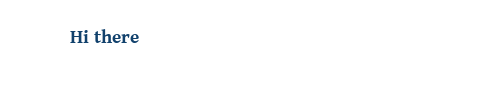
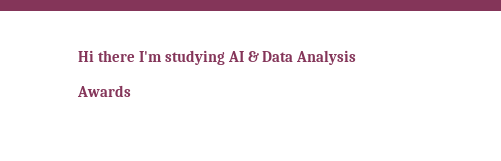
- Hi there
+ Hi there I'm studying AI & Data Analysis
+ Awards

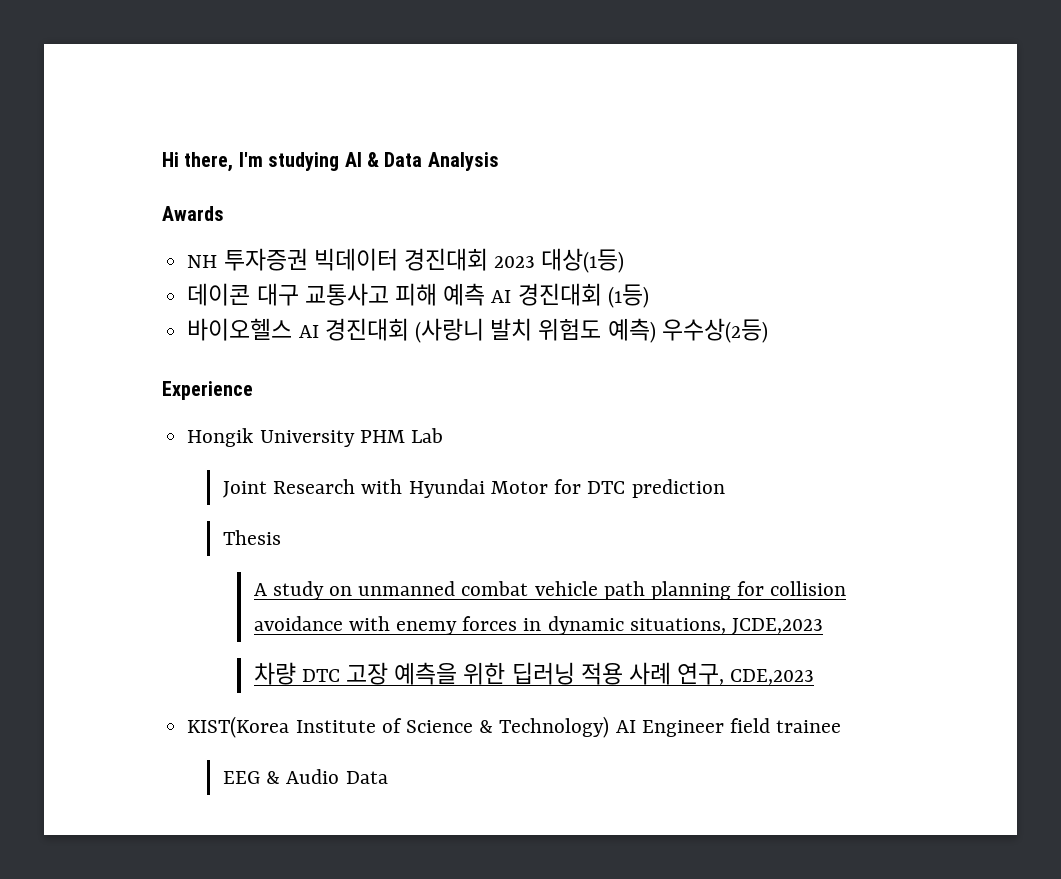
- Hi there I'm studying AI & Data Analysis
+ Hi there, I'm studying AI & Data Analysis
+ NH 투자증권 빅데이터 경진대회 2023 대상(1등)
+ 데이콘 대구 교통사고 피해 예측 AI 경진대회 (1등)
+ 바이오헬스 AI 경진대회 (사랑니 발치 위험도 예측) 우수상(2등)
+ Experience
+ Hongik University PHM Lab
+ Joint Research with Hyundai Motor for DTC prediction
+ Thesis
+ A study on unmanned combat vehicle path planning for collision avoidance with enemy forces in dynamic situations, JCDE,2023
+ 차량 DTC 고장 예측을 위한 딥러닝 적용 사례 연구, CDE,2023
+ KIST(Korea Institute of Science & Technology) AI Engineer field trainee
+ EEG & Audio Data

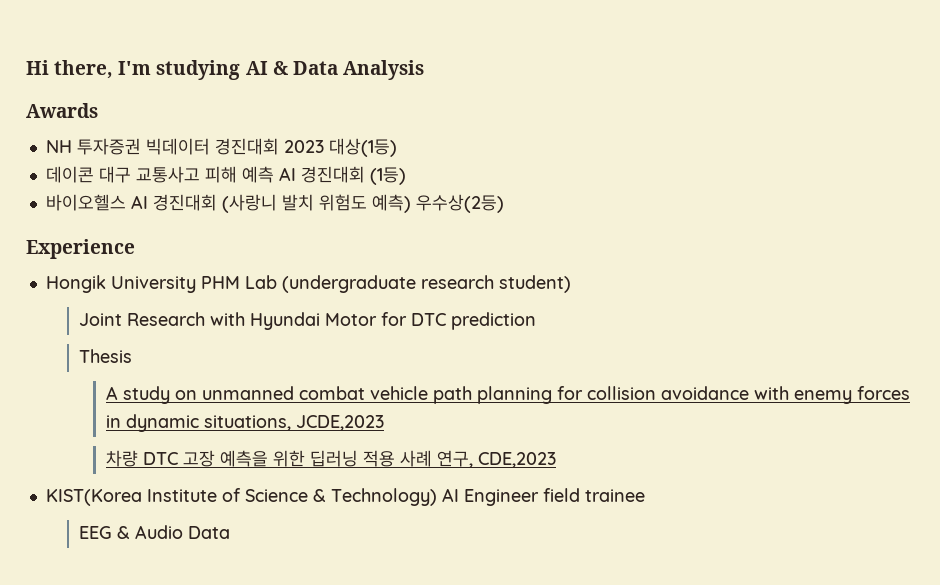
- Hongik University PHM Lab
+ Hongik University PHM Lab (undergraduate research student)

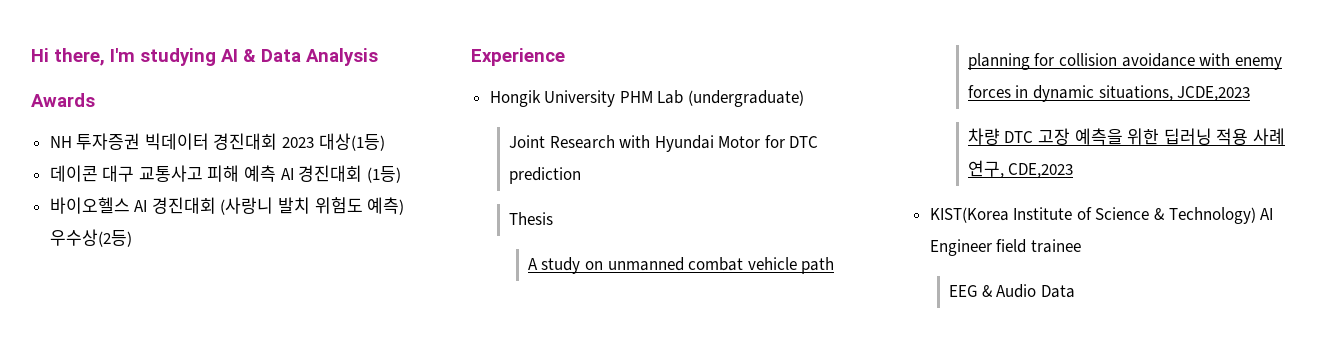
- Hongik University PHM Lab (undergraduate research student)
+ Hongik University PHM Lab (undergraduate)

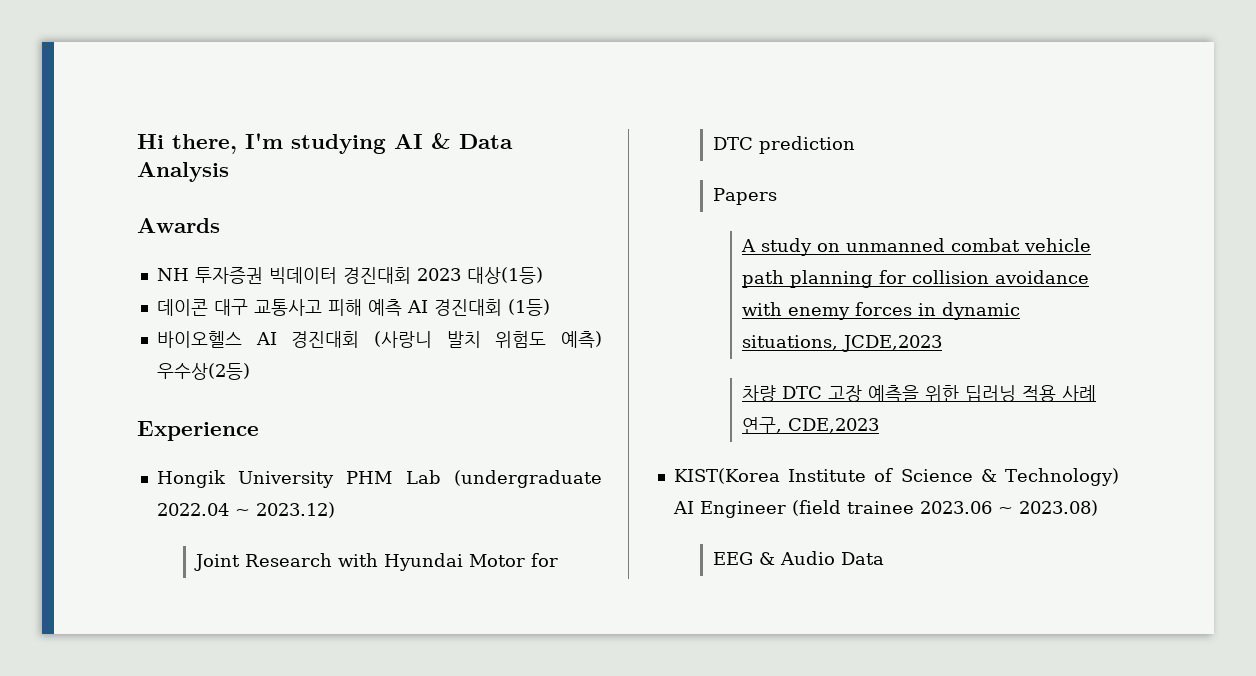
- Hongik University PHM Lab (undergraduate)
+ Hongik University PHM Lab (undergraduate 2022.04 ~ 2023.12)
- Thesis
+ Papers
- KIST(Korea Institute of Science & Technology) AI Engineer field trainee
+ KIST(Korea Institute of Science & Technology) AI Engineer (field trainee 2023.06 ~ 2023.08)

